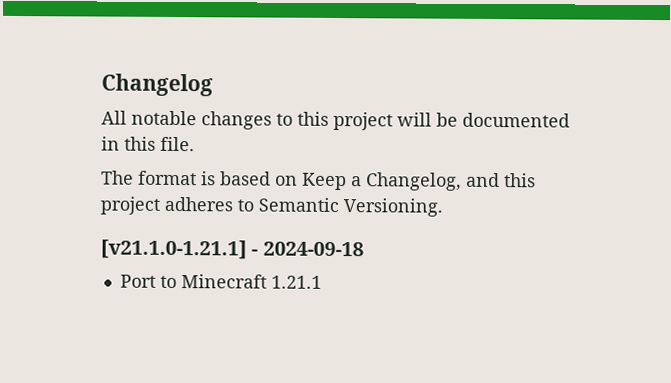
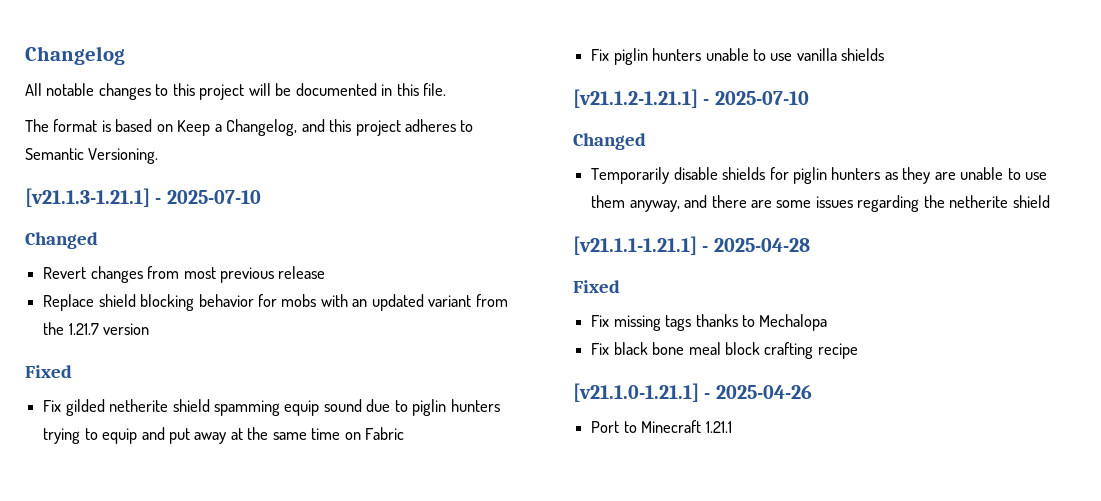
+ [v21.1.3-1.21.1] - 2025-07-10
+ Changed
+ Revert changes from most previous release
+ Replace shield blocking behavior for mobs with an updated variant from the 1.21.7 version
+ Fixed
+ Fix gilded netherite shield spamming equip sound due to piglin hunters trying to equip and put away at the same time on Fabric
+ Fix piglin hunters unable to use vanilla shields
+ [v21.1.2-1.21.1] - 2025-07-10
+ Changed
+ Temporarily disable shields for piglin hunters as they are unable to use them anyway, and there are some issues regarding the netherite shield
+ [v21.1.1-1.21.1] - 2025-04-28
+ Fixed
+ Fix missing tags thanks to Mechalopa
+ Fix black bone meal block crafting recipe
- [v21.1.0-1.21.1] - 2024-09-18
+ [v21.1.0-1.21.1] - 2025-04-26

